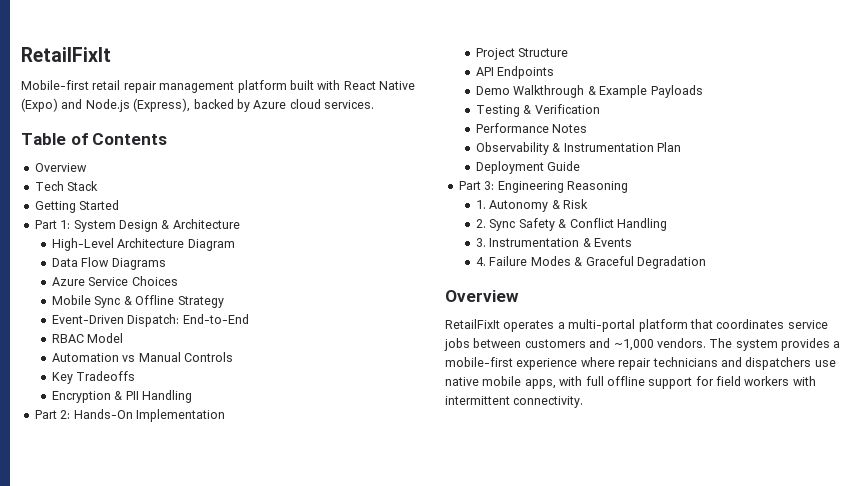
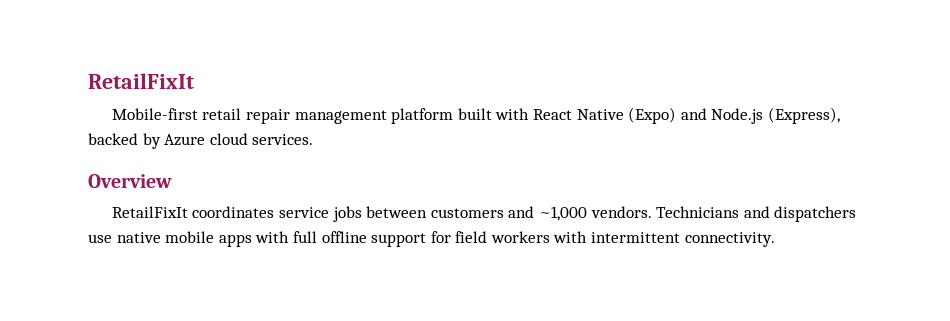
- Table of Contents
  Overview
- Tech Stack
- Getting Started
- Part 1: System Design & Architecture
- High-Level Architecture Diagram
- Data Flow Diagrams
- Azure Service Choices
- Mobile Sync & Offline Strategy
- Event-Driven Dispatch: End-to-End
- RBAC Model
- Automation vs Manual Controls
- Key Tradeoffs
- Encryption & PII Handling
- Part 2: Hands-On Implementation
- Project Structure
- API Endpoints
- Demo Walkthrough & Example Payloads
- Testing & Verification
- Performance Notes
- Observability & Instrumentation Plan
- Deployment Guide
- Part 3: Engineering Reasoning
- 1. Autonomy & Risk
- 2. Sync Safety & Conflict Handling
- 3. Instrumentation & Events
- 4. Failure Modes & Graceful Degradation
- Overview
- RetailFixIt operates a multi-portal platform that coordinates service jobs between customers and ~1,000 vendors.
+ RetailFixIt coordinates service jobs between customers and ~1,000 vendors.
- The system provides a mobile-first experience where repair technicians and dispatchers use native mobile apps, with full offline support for field workers with intermittent connectivity.
+ Technicians and dispatchers use native mobile apps with full offline support for field workers with intermittent connectivity.

